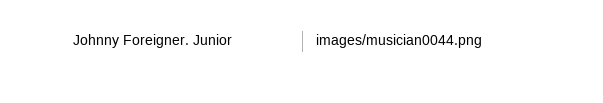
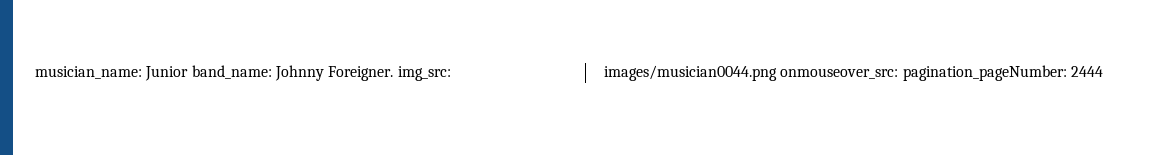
- Johnny Foreigner. Junior images/musician0044.png
+ musician_name: Junior band_name: Johnny Foreigner. img_src: images/musician0044.png onmouseover_src: pagination_pageNumber: 2444

